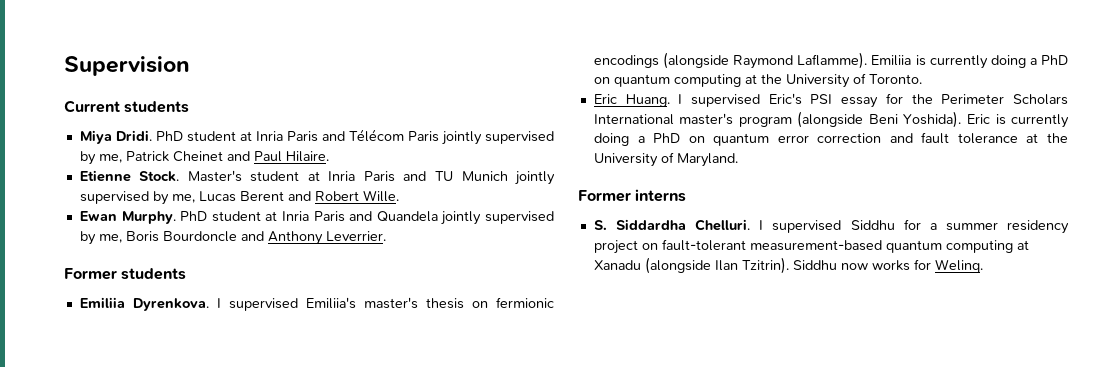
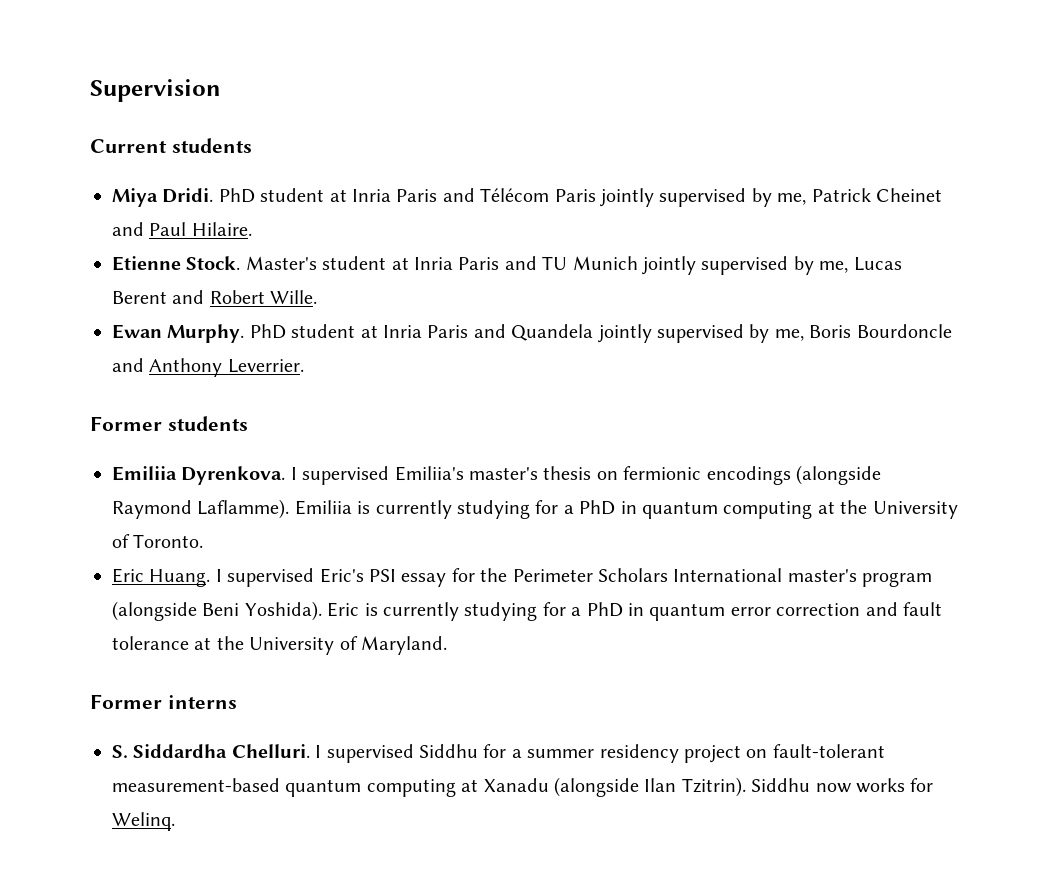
- Emiliia is currently doing a PhD on quantum computing at the University of Toronto.
+ Emiliia is currently studying for a PhD in quantum computing at the University of Toronto.
- Eric is currently doing a PhD on quantum error correction and fault tolerance at the University of Maryland.
+ Eric is currently studying for a PhD in quantum error correction and fault tolerance at the University of Maryland.

